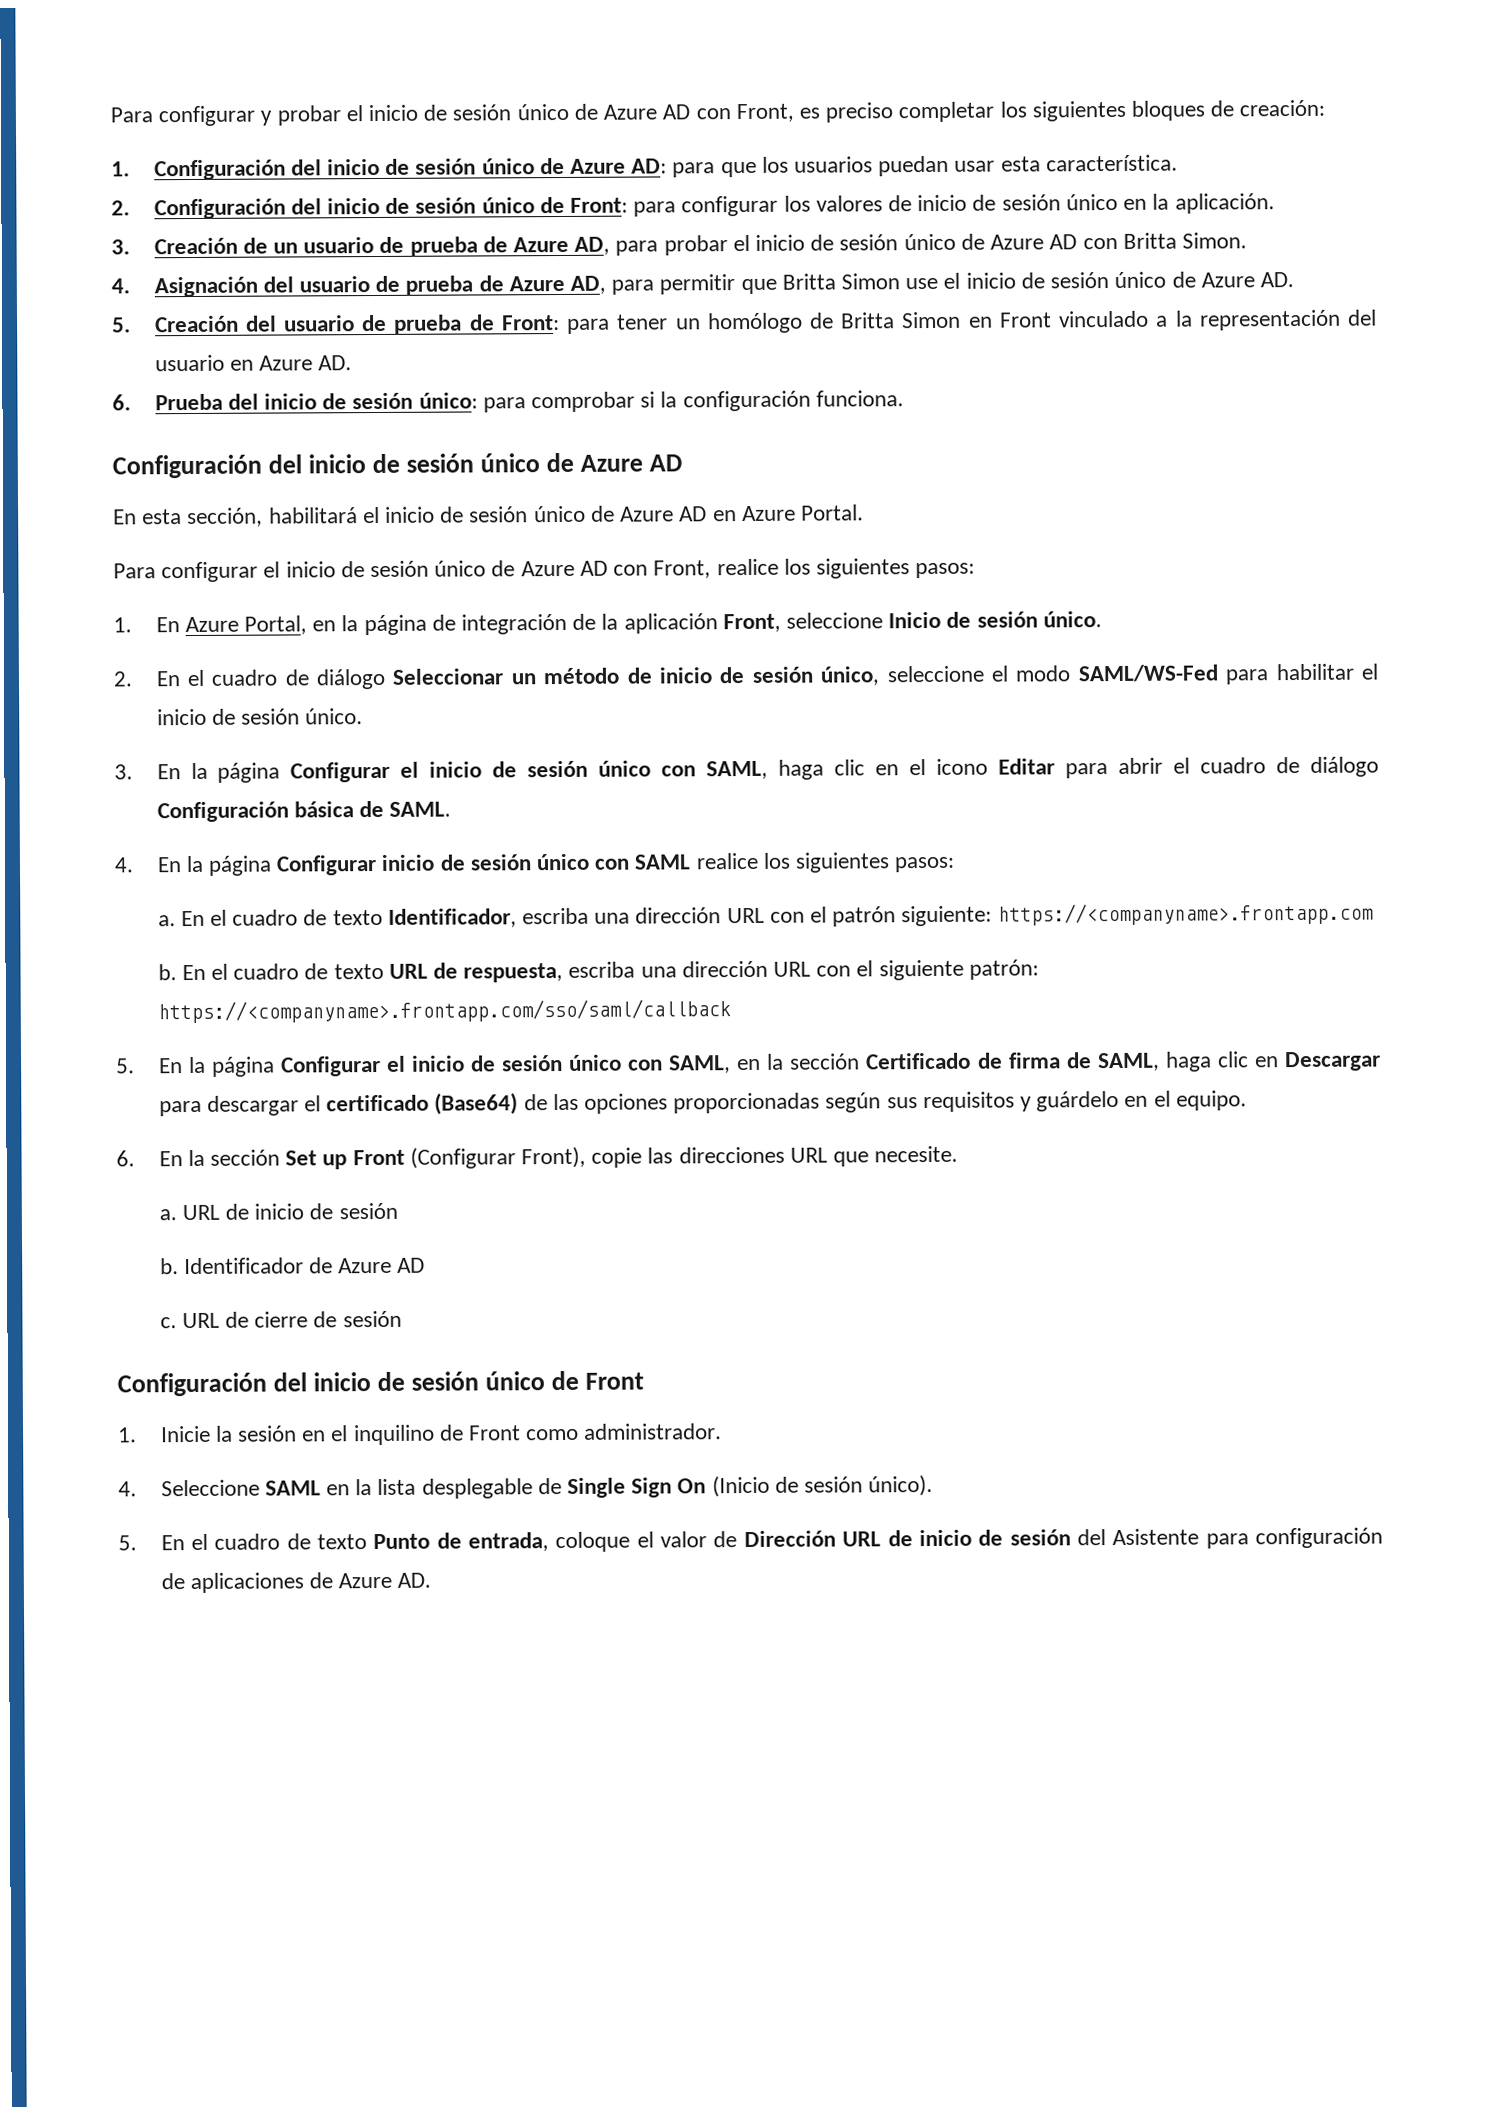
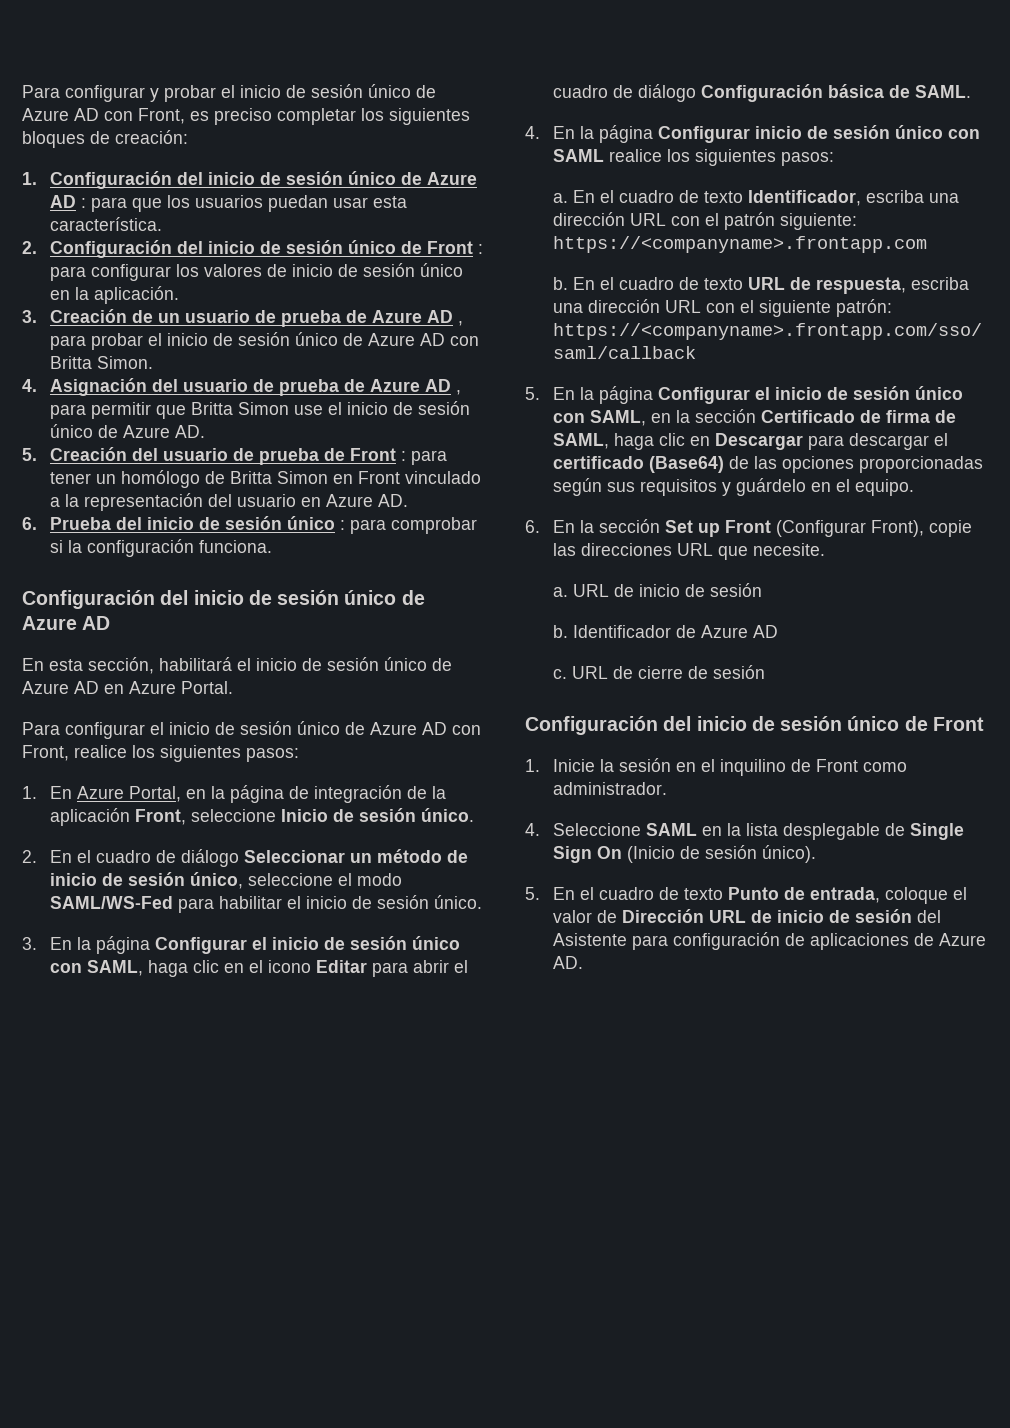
- 1. Configuración del inicio de sesión único de Azure AD: para que los usuarios puedan usar esta característica.
+ 1. Configuración del inicio de sesión único de Azure AD : para que los usuarios puedan usar esta característica.
- 2. Configuración del inicio de sesión único de Front: para configurar los valores de inicio de sesión único en la aplicación.
+ 2. Configuración del inicio de sesión único de Front : para configurar los valores de inicio de sesión único en la aplicación.
- 3. Creación de un usuario de prueba de Azure AD, para probar el inicio de sesión único de Azure AD con Britta Simon.
+ 3. Creación de un usuario de prueba de Azure AD , para probar el inicio de sesión único de Azure AD con Britta Simon.
- 4. Asignación del usuario de prueba de Azure AD, para permitir que Britta Simon use el inicio de sesión único de Azure AD.
+ 4. Asignación del usuario de prueba de Azure AD , para permitir que Britta Simon use el inicio de sesión único de Azure AD.
- 5. Creación del usuario de prueba de Front: para tener un homólogo de Britta Simon en Front vinculado a la representación del usuario en Azure AD.
+ 5. Creación del usuario de prueba de Front : para tener un homólogo de Britta Simon en Front vinculado a la representación del usuario en Azure AD.
- 6. Prueba del inicio de sesión único: para comprobar si la configuración funciona.
+ 6. Prueba del inicio de sesión único : para comprobar si la configuración funciona.

